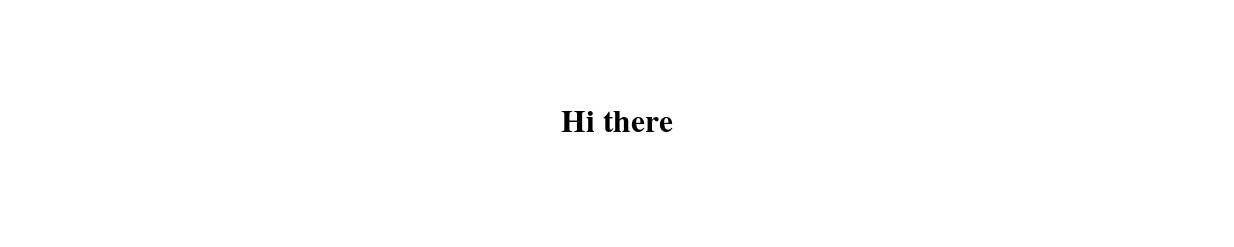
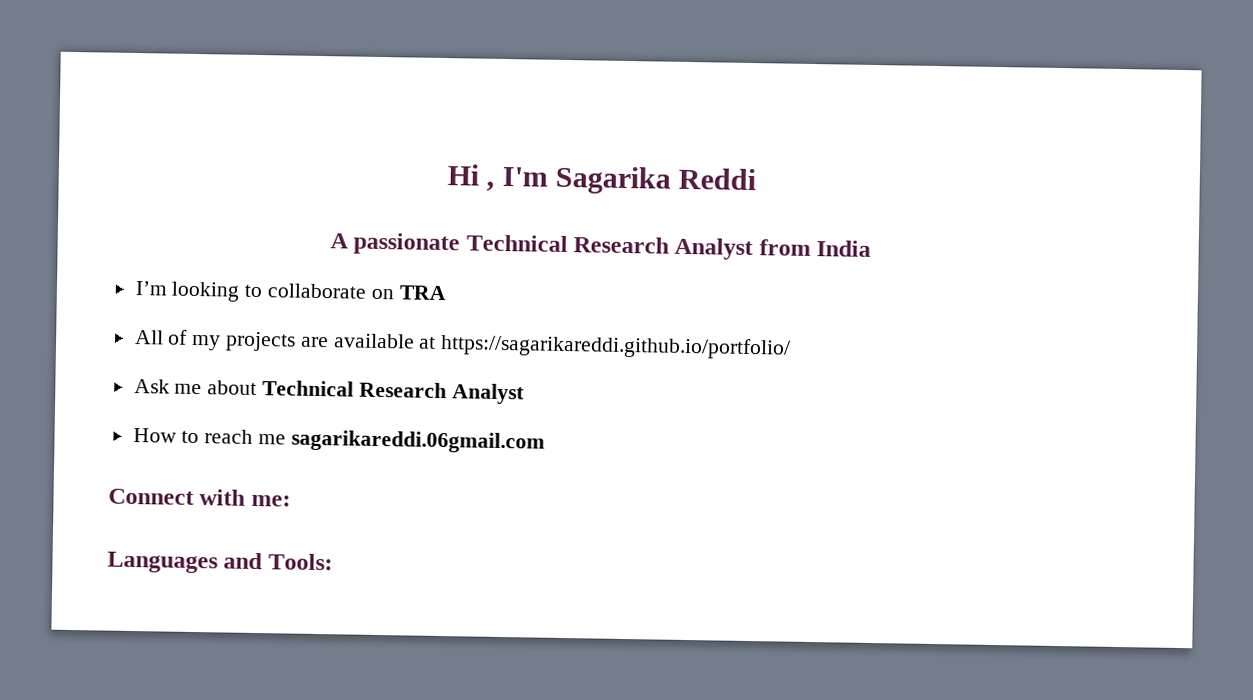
- Hi there
+ Hi , I'm Sagarika Reddi
+ A passionate Technical Research Analyst from India
+ I’m looking to collaborate on TRA
+ All of my projects are available at https://sagarikareddi.github.io/portfolio/
+ Ask me about Technical Research Analyst
+ How to reach me sagarikareddi.06gmail.com
+ Connect with me:
+ Languages and Tools:

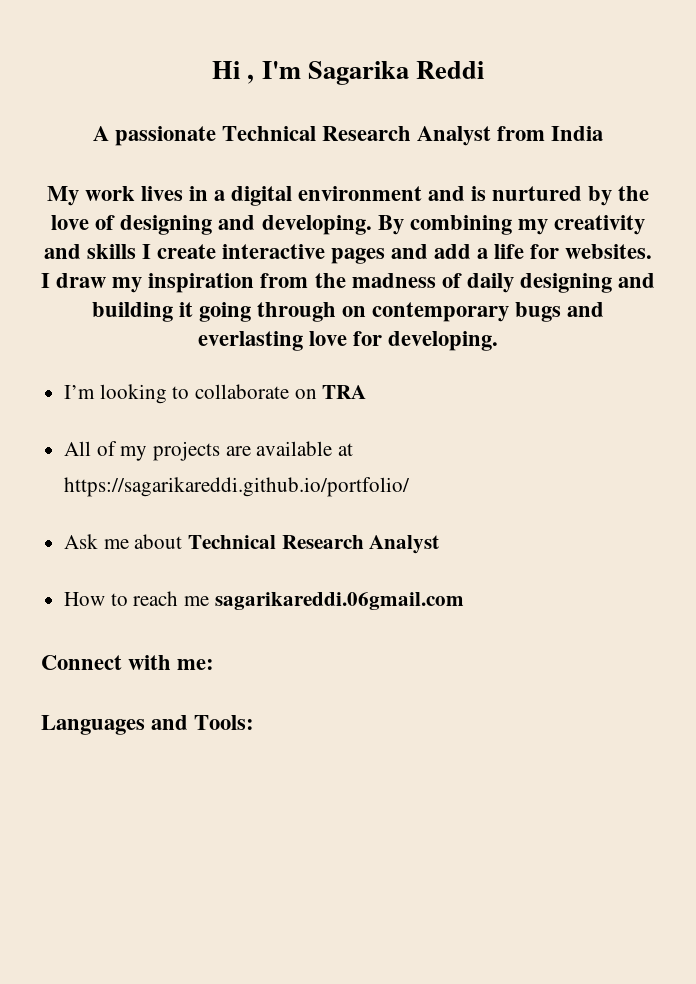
+ My work lives in a digital environment and is nurtured by the love of designing and developing. By combining my creativity and skills I create interactive pages and add a life for websites. I draw my inspiration from the madness of daily designing and building it going through on contemporary bugs and everlasting love for developing.

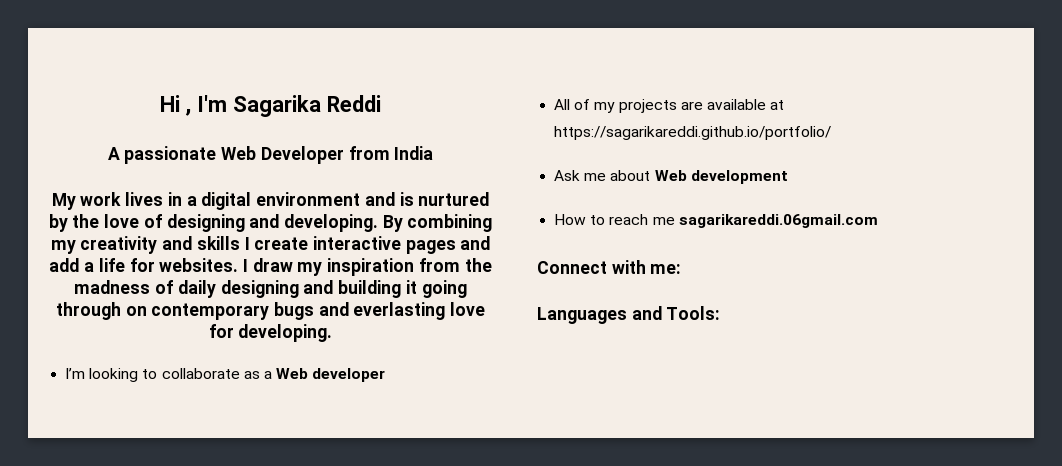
- A passionate Technical Research Analyst from India
+ A passionate Web Developer from India
- I’m looking to collaborate on TRA
+ I’m looking to collaborate as a Web developer
- Ask me about Technical Research Analyst
+ Ask me about Web development

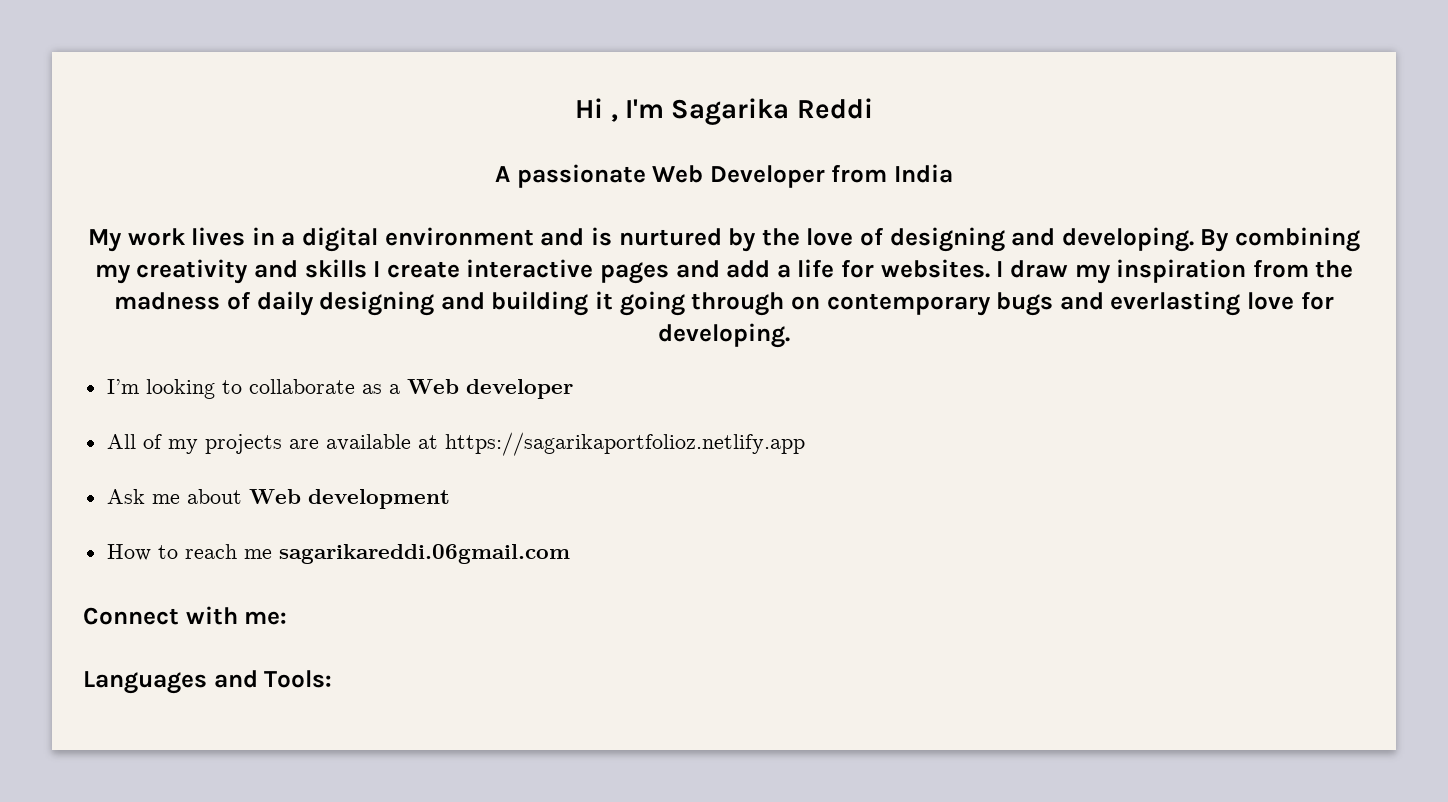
- All of my projects are available at https://sagarikareddi.github.io/portfolio/
+ All of my projects are available at https://sagarikaportfolioz.netlify.app

